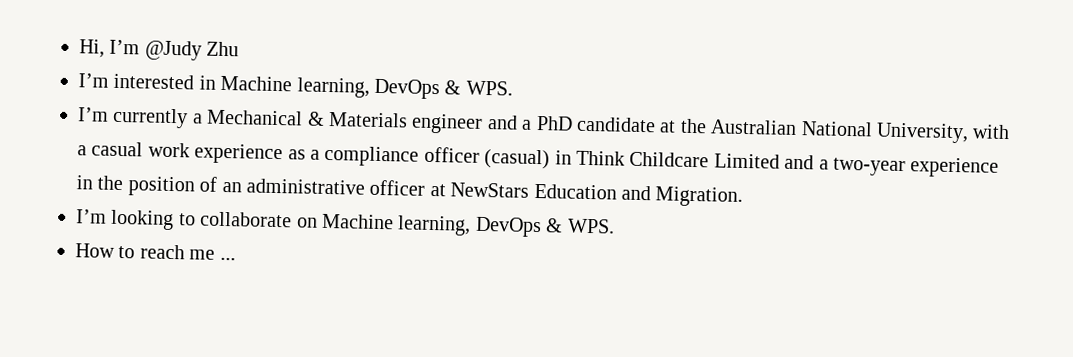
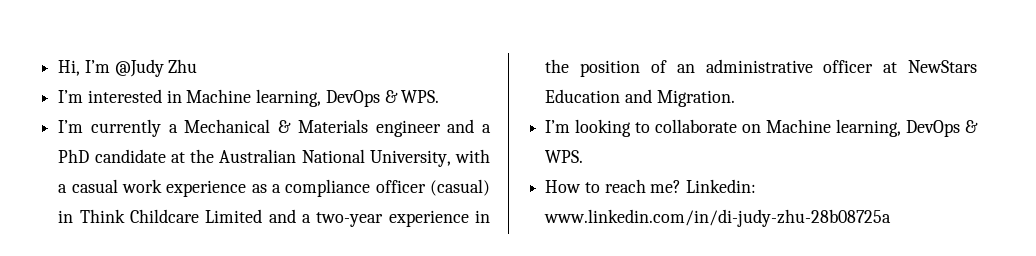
- How to reach me ...
+ How to reach me? Linkedin: www.linkedin.com/in/di-judy-zhu-28b08725a

